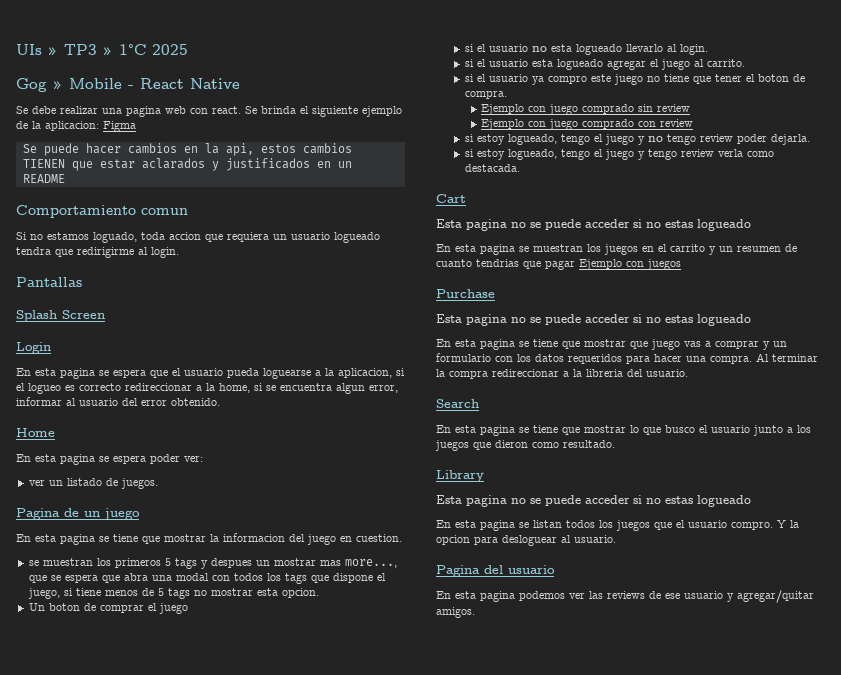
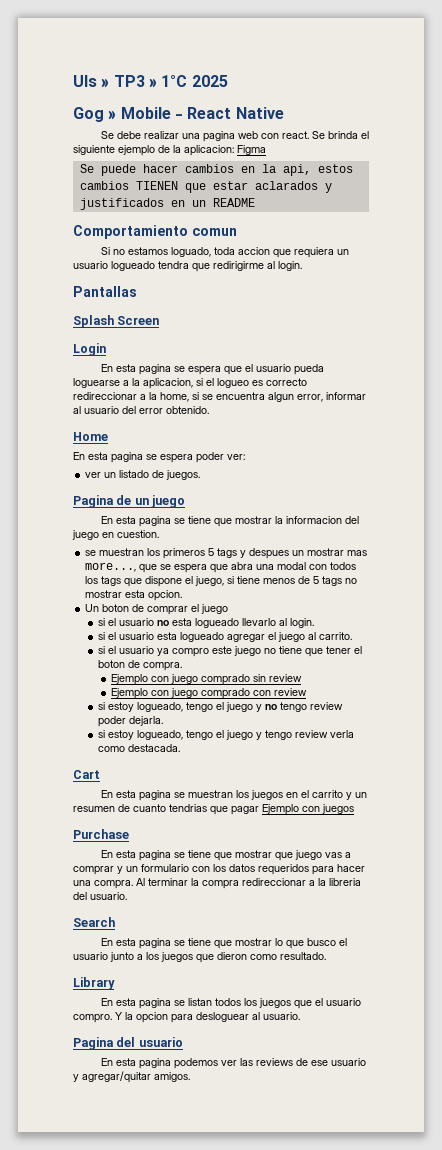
  Cart
- Esta pagina no se puede acceder si no estas logueado
  Purchase
- Esta pagina no se puede acceder si no estas logueado
  Library
- Esta pagina no se puede acceder si no estas logueado

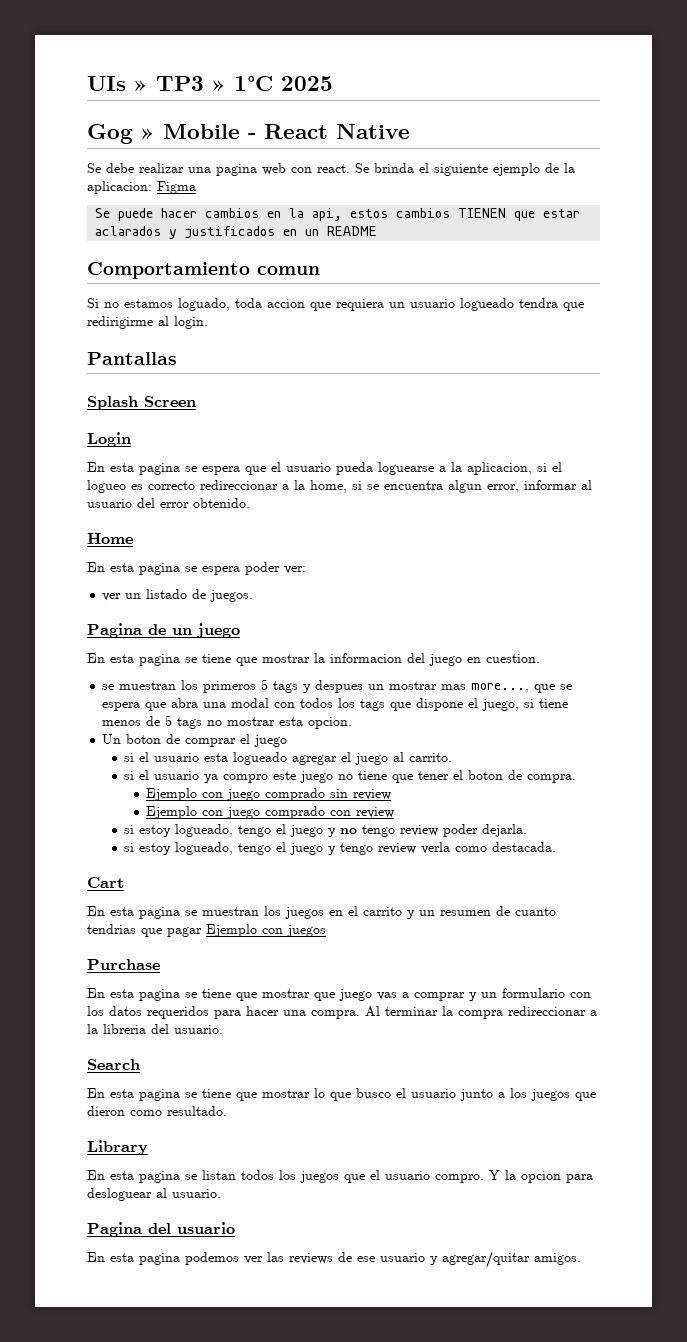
- si el usuario no esta logueado llevarlo al login.

